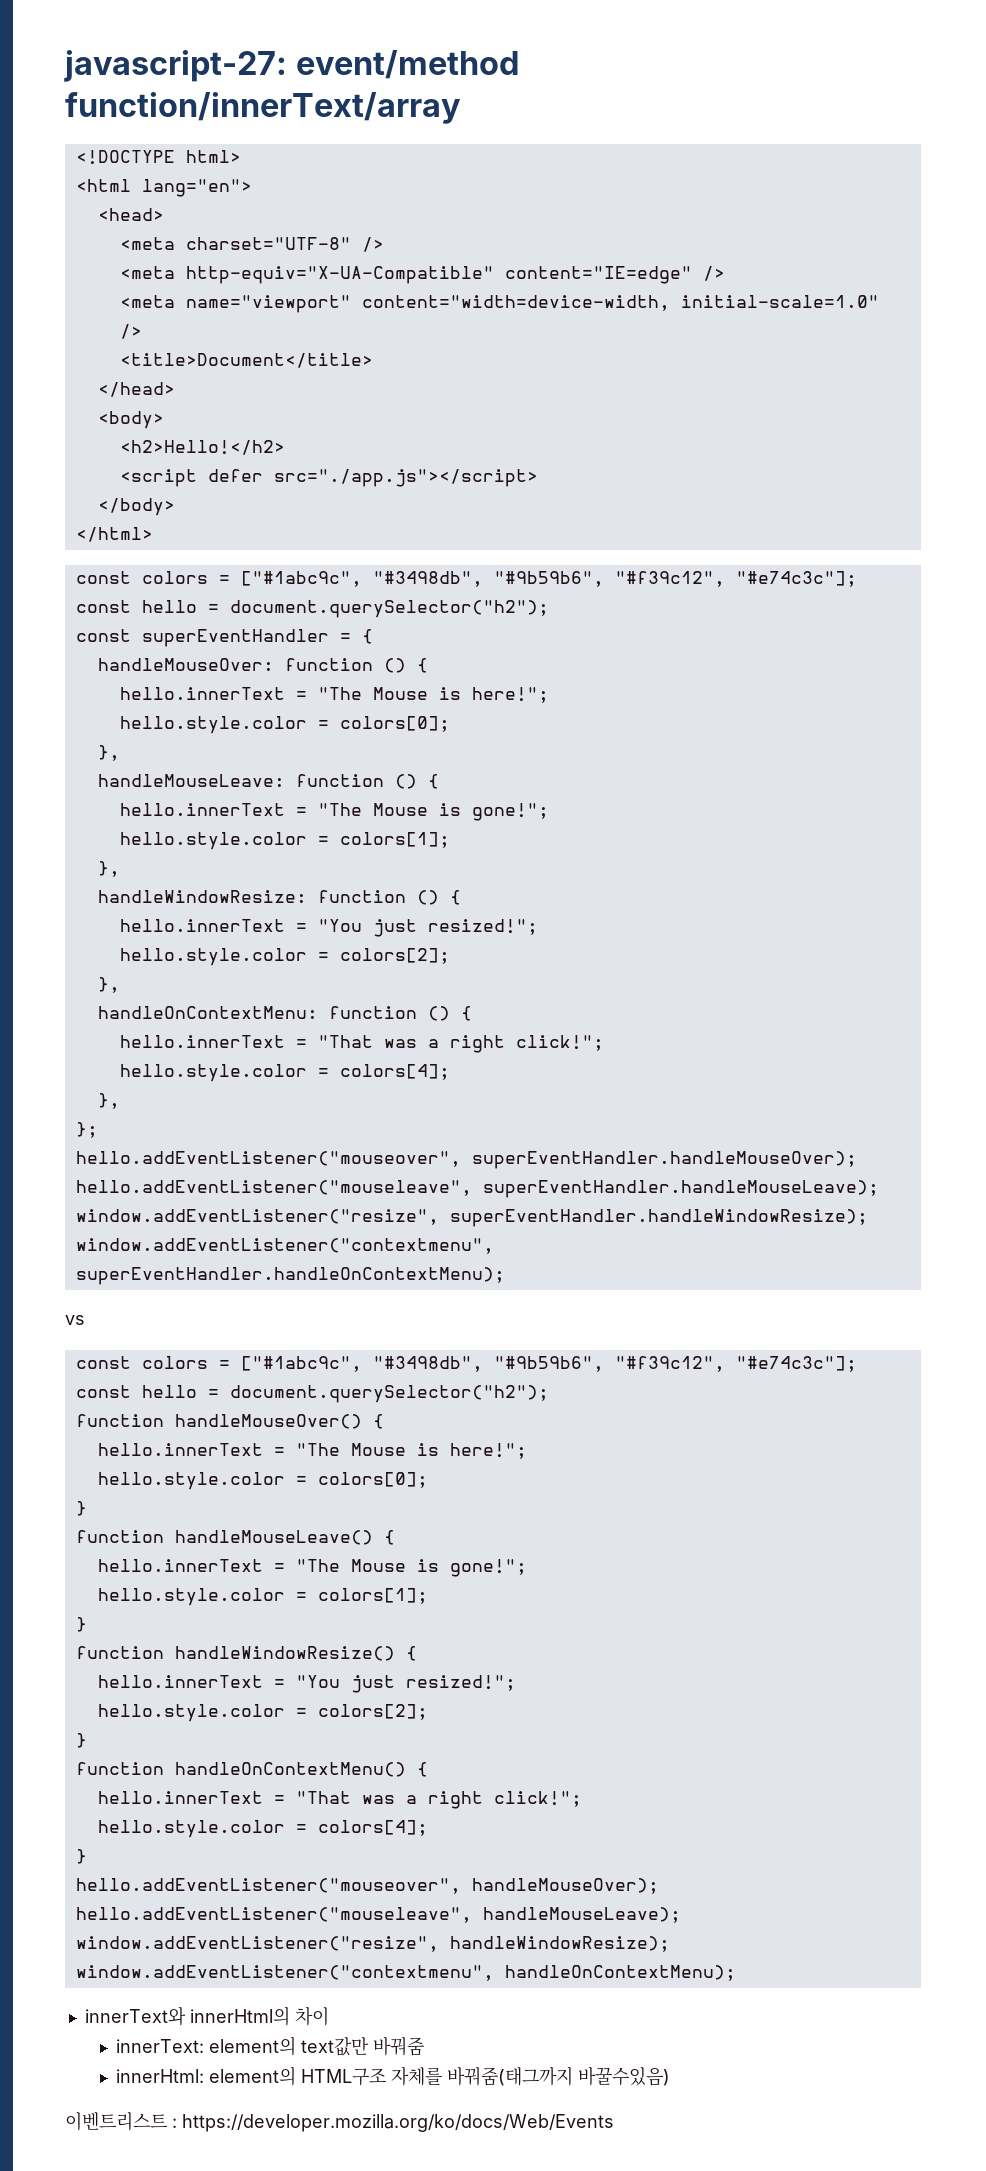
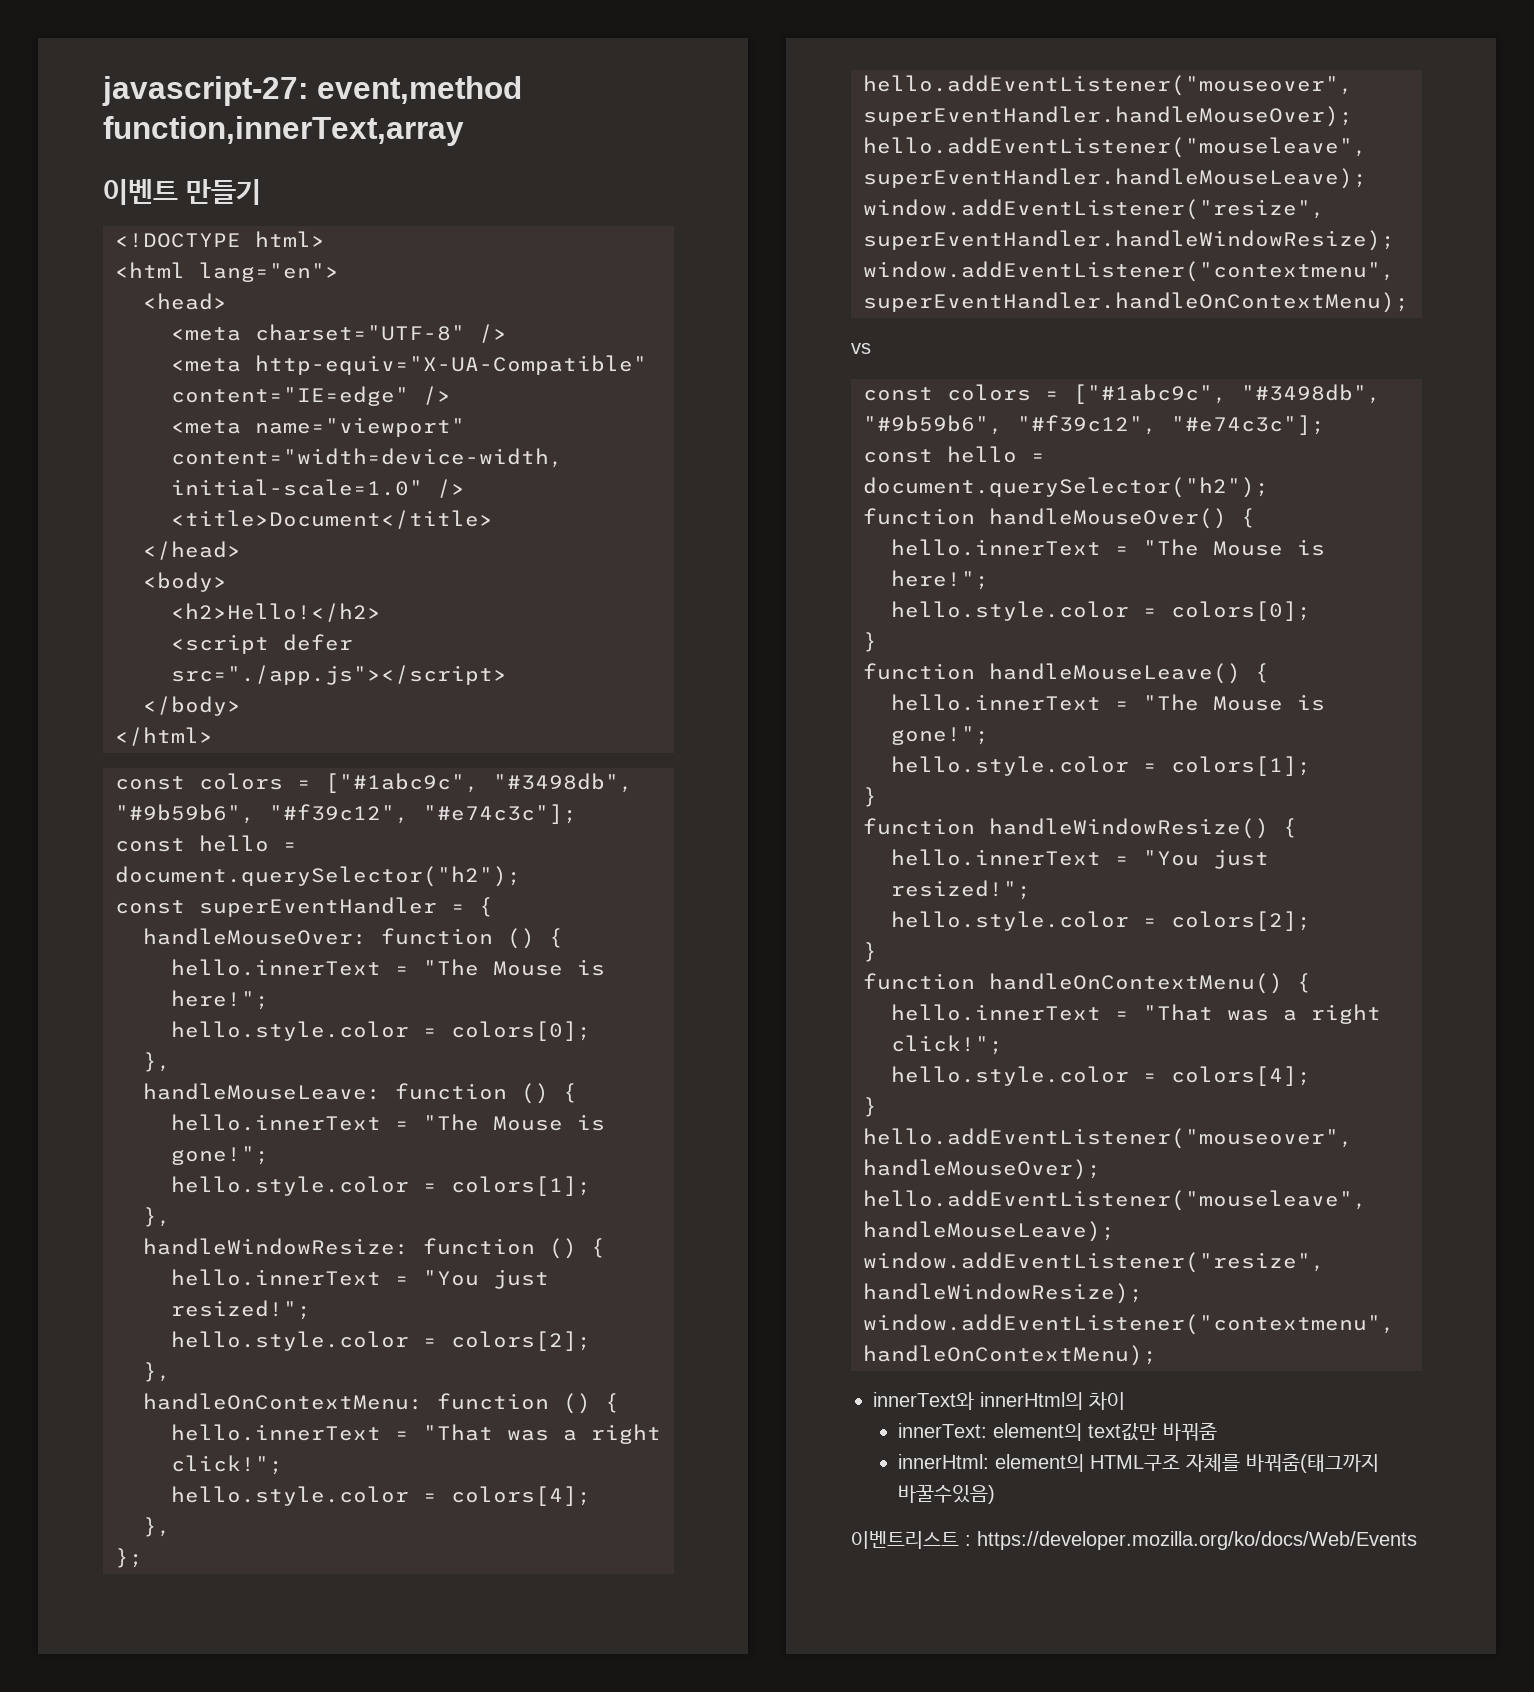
- javascript-27: event/method function/innerText/array
+ javascript-27: event,method function,innerText,array
+ 이벤트 만들기

